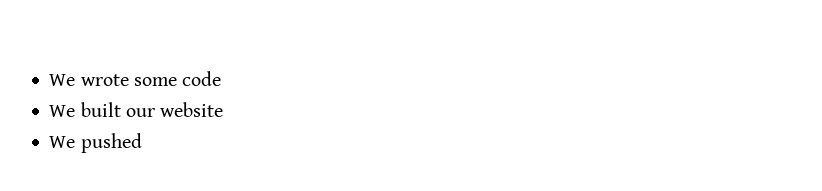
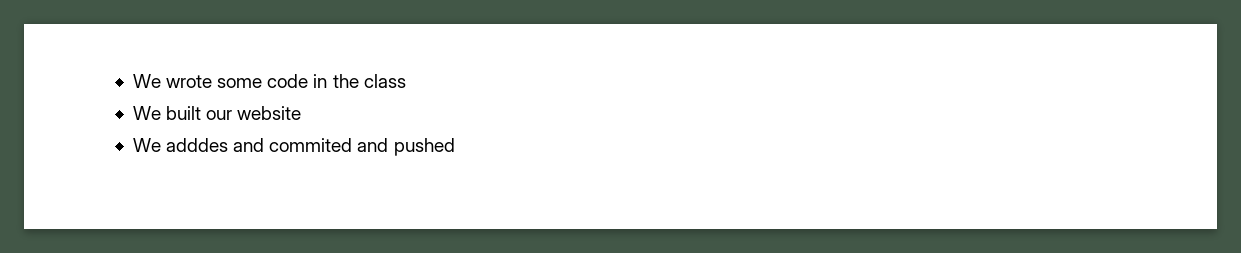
- We wrote some code
+ We wrote some code in the class
- We pushed
+ We adddes and commited and pushed

